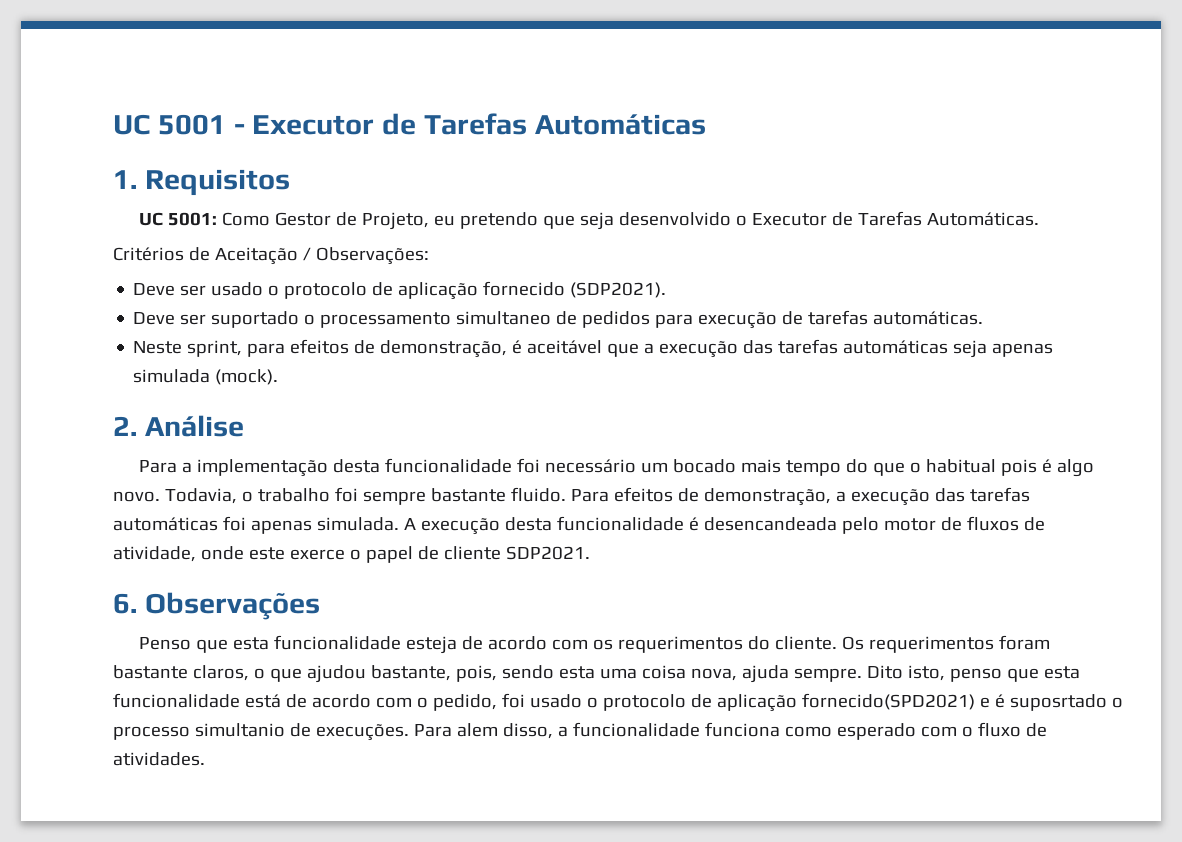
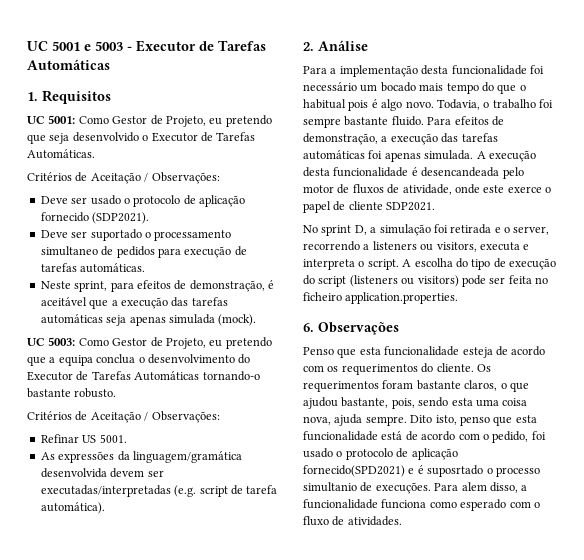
- UC 5001 - Executor de Tarefas Automáticas
+ UC 5001 e 5003 - Executor de Tarefas Automáticas
+ UC 5003: Como Gestor de Projeto, eu pretendo que a equipa conclua o desenvolvimento do Executor de Tarefas Automáticas tornando-o bastante robusto.
+ Critérios de Aceitação / Observações:
+ Refinar US 5001.
+ As expressões da linguagem/gramática desenvolvida devem ser executadas/interpretadas (e.g. script de tarefa automática).
+ No sprint D, a simulação foi retirada e o server, recorrendo a listeners ou visitors, executa e interpreta o script. A escolha do tipo de execução do script (listeners ou visitors) pode ser feita no ficheiro application.properties.

